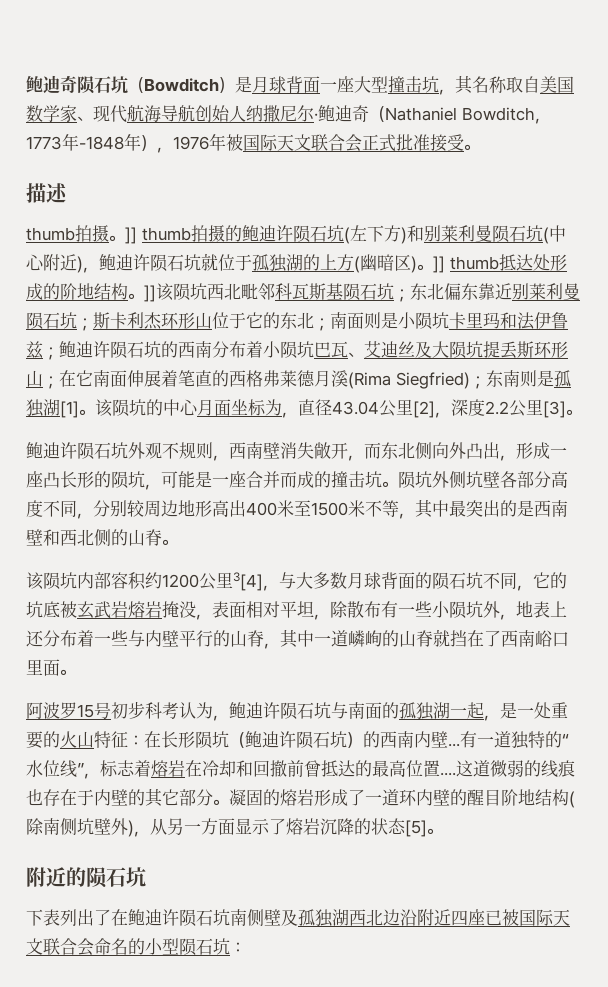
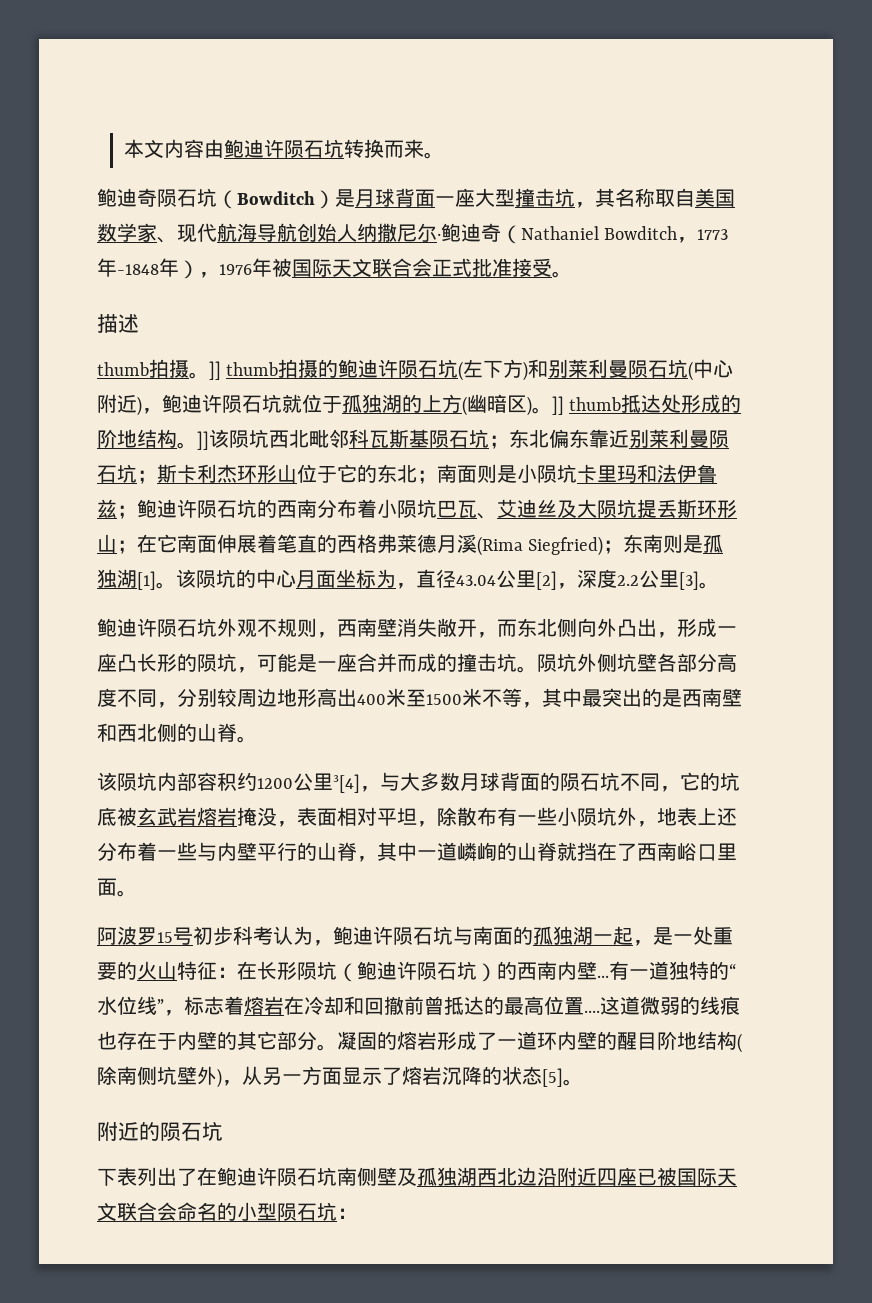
+ 本文内容由鲍迪许陨石坑转换而来。

